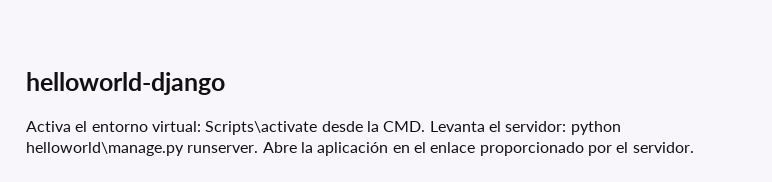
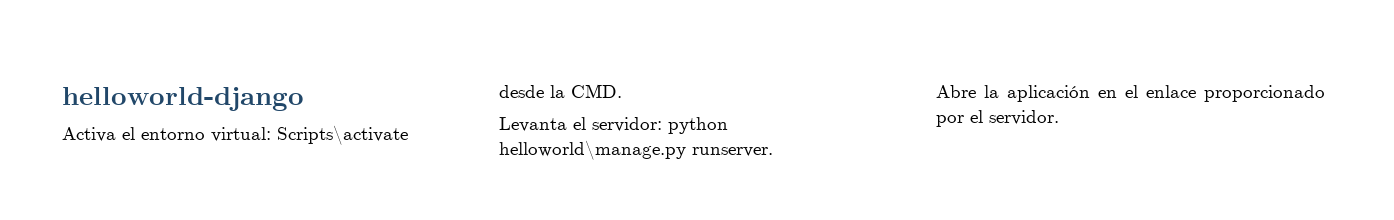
- Activa el entorno virtual: Scripts\activate desde la CMD. Levanta el servidor: python helloworld\manage.py runserver. Abre la aplicación en el enlace proporcionado por el servidor.
+ Activa el entorno virtual: Scripts\activate desde la CMD.
+ Levanta el servidor: python helloworld\manage.py runserver.
+ Abre la aplicación en el enlace proporcionado por el servidor.

